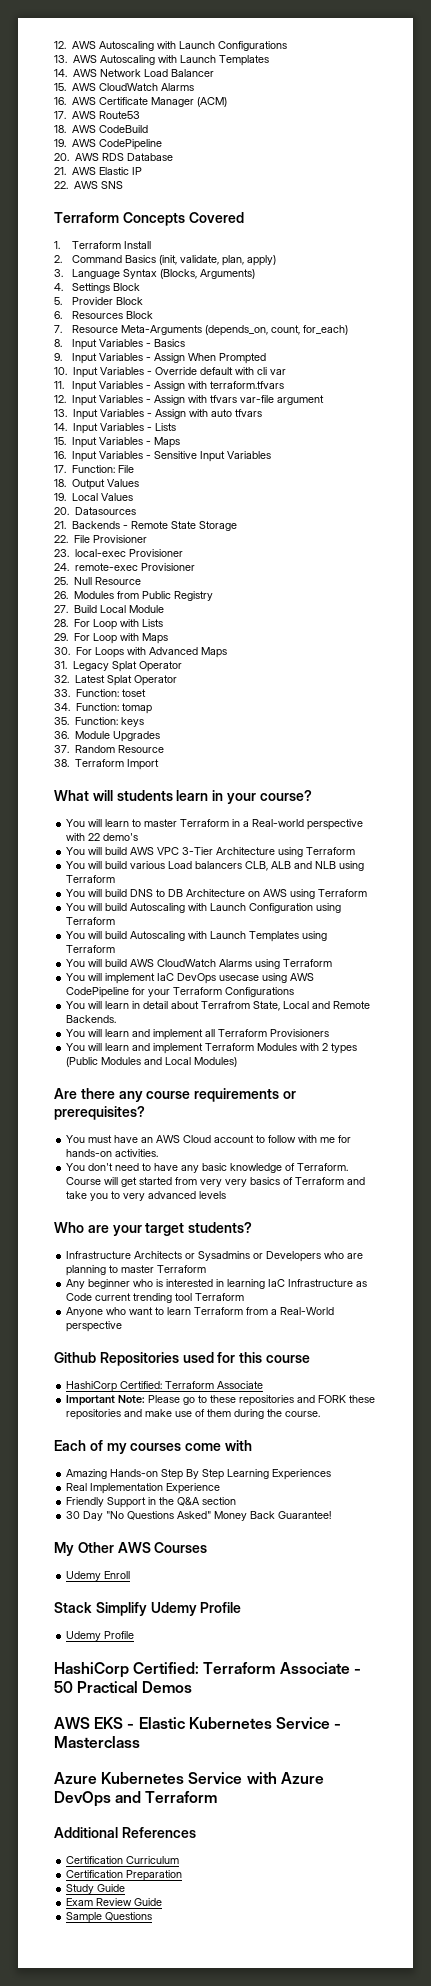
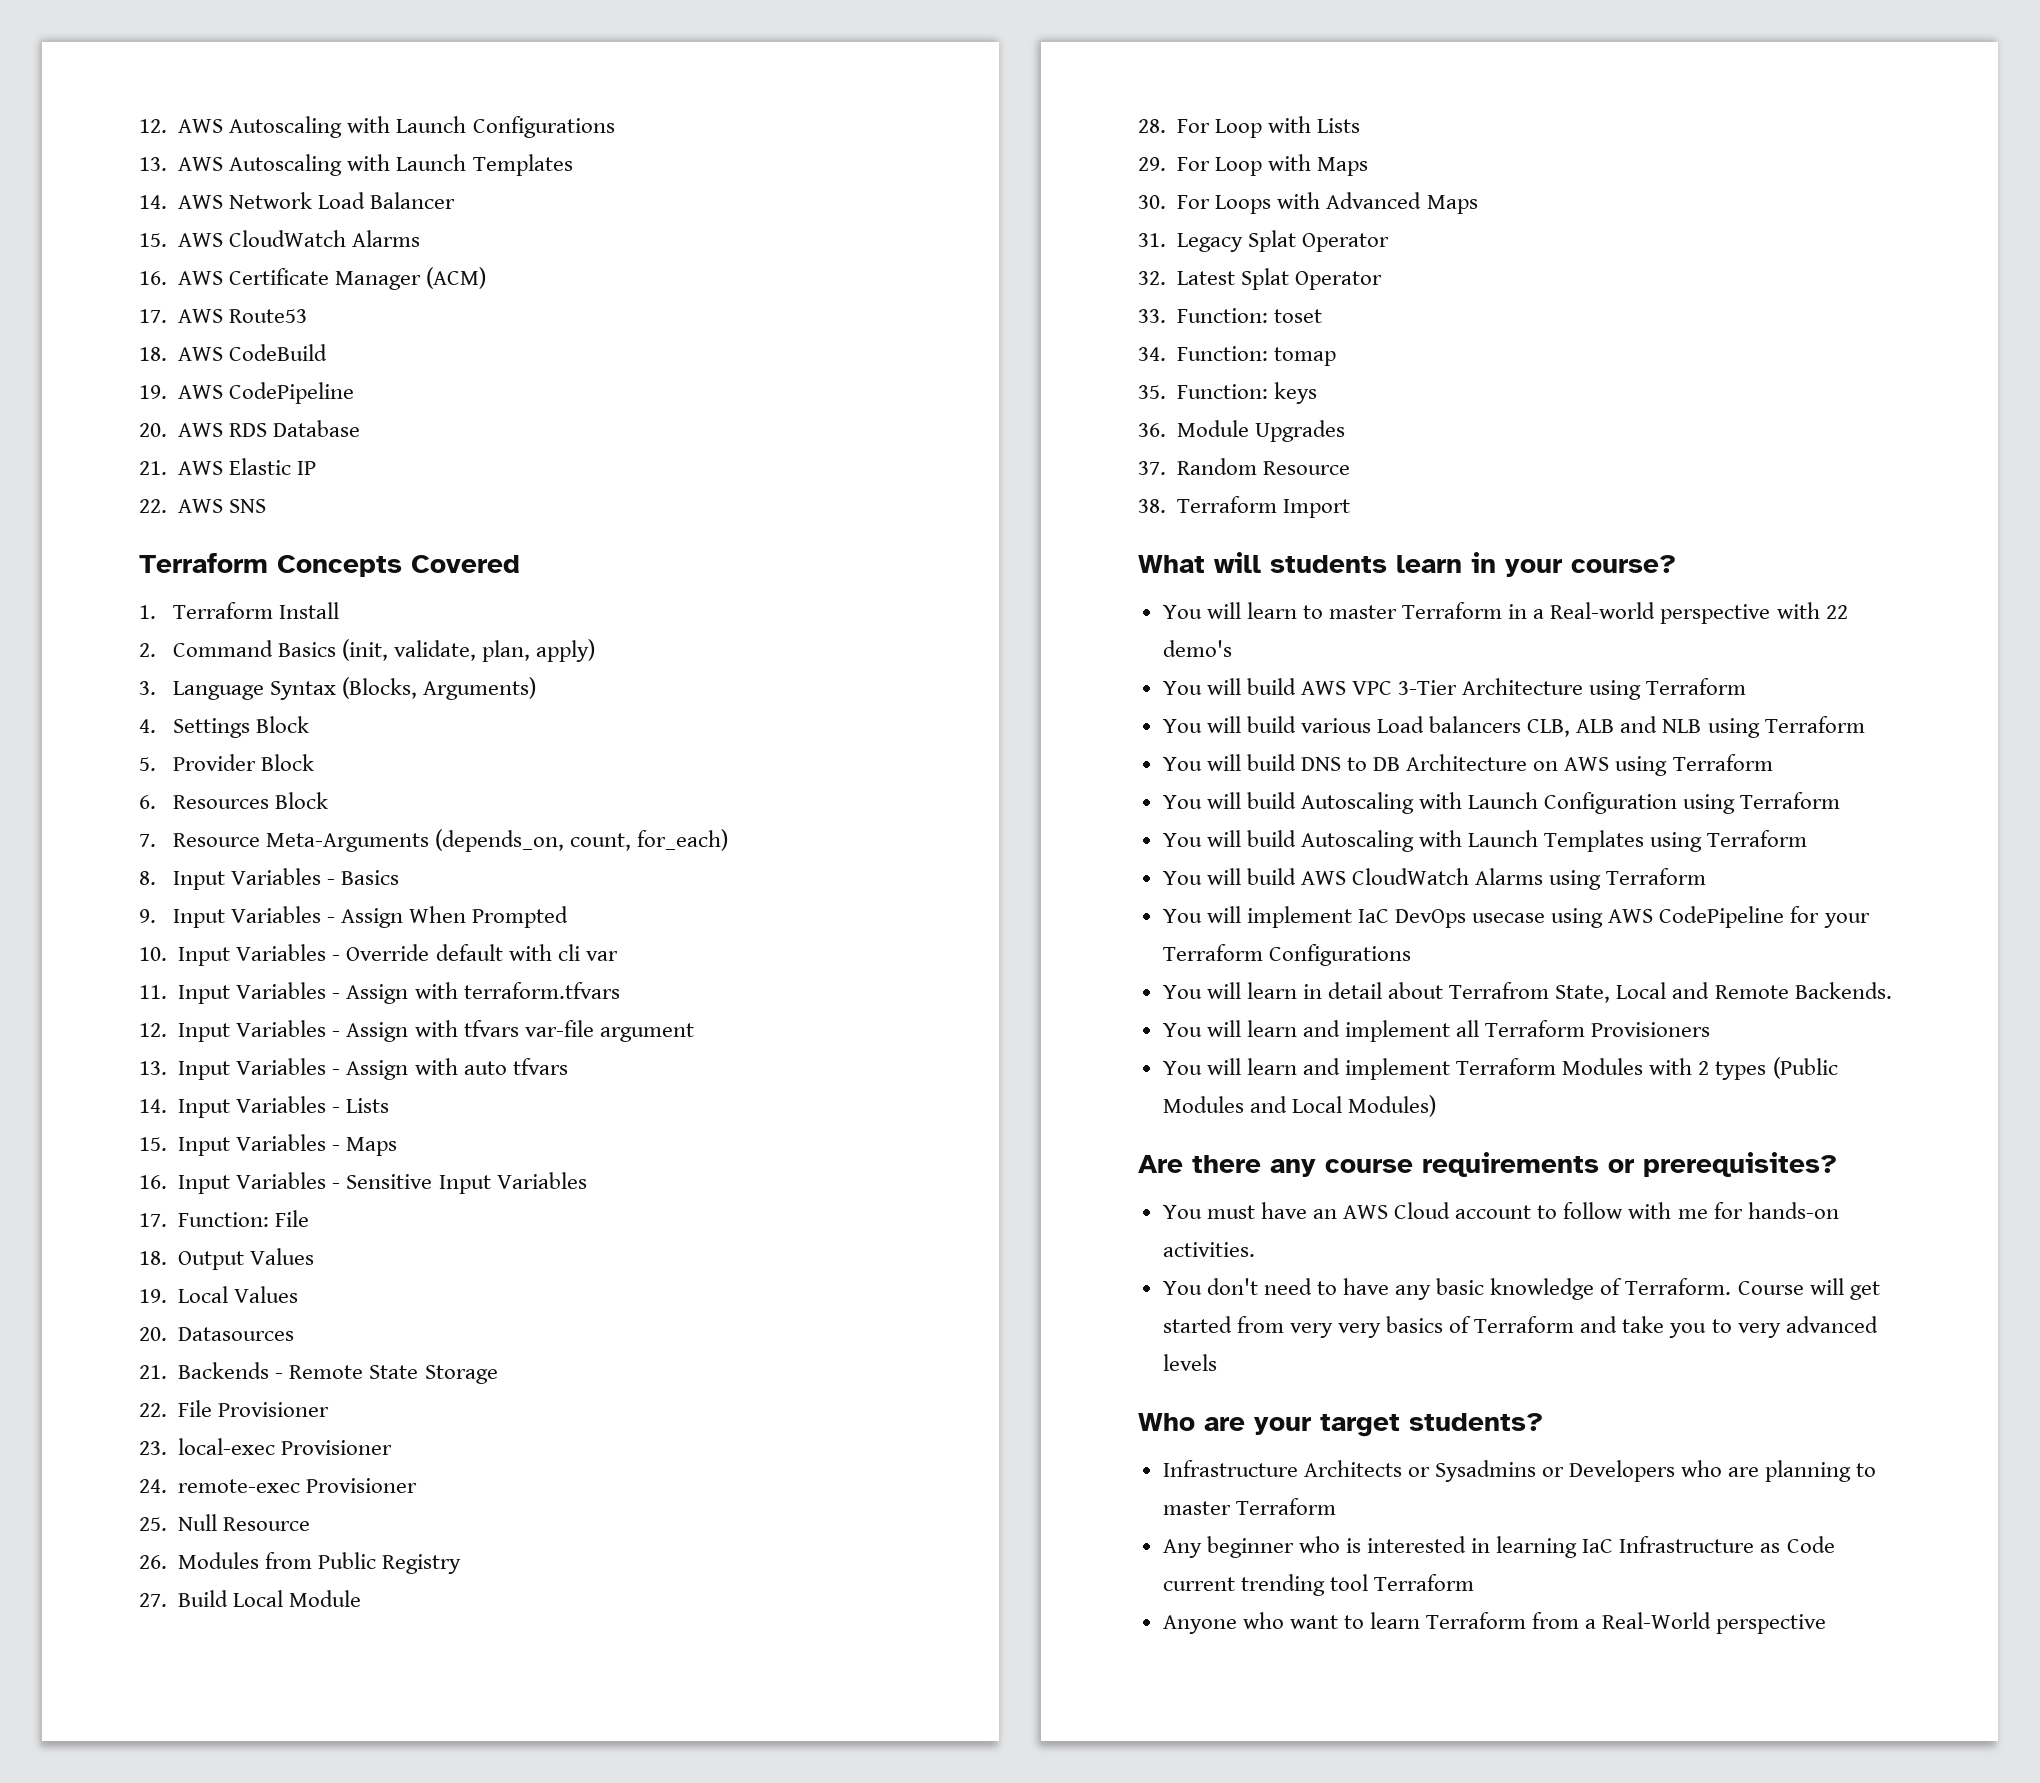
- Github Repositories used for this course
- HashiCorp Certified: Terraform Associate
- Important Note: Please go to these repositories and FORK these repositories and make use of them during the course.
- Each of my courses come with
- Amazing Hands-on Step By Step Learning Experiences
- Real Implementation Experience
- Friendly Support in the Q&A section
- 30 Day "No Questions Asked" Money Back Guarantee!
- My Other AWS Courses
- Udemy Enroll
- Stack Simplify Udemy Profile
- Udemy Profile
- HashiCorp Certified: Terraform Associate - 50 Practical Demos
- AWS EKS - Elastic Kubernetes Service - Masterclass
- Azure Kubernetes Service with Azure DevOps and Terraform
- Additional References
- Certification Curriculum
- Certification Preparation
- Study Guide
- Exam Review Guide
- Sample Questions

